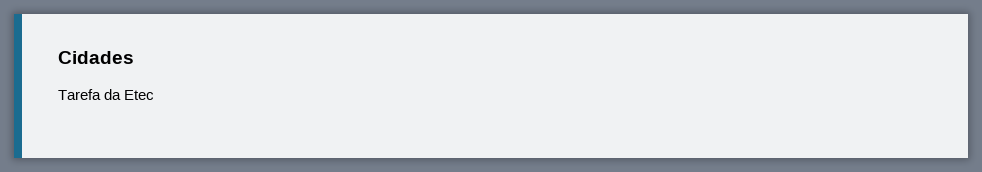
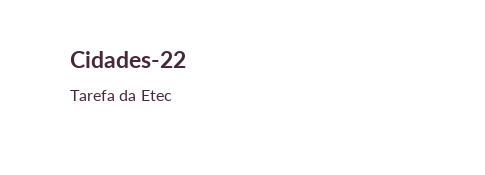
- Cidades
+ Cidades-22

